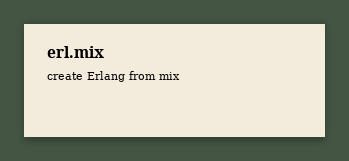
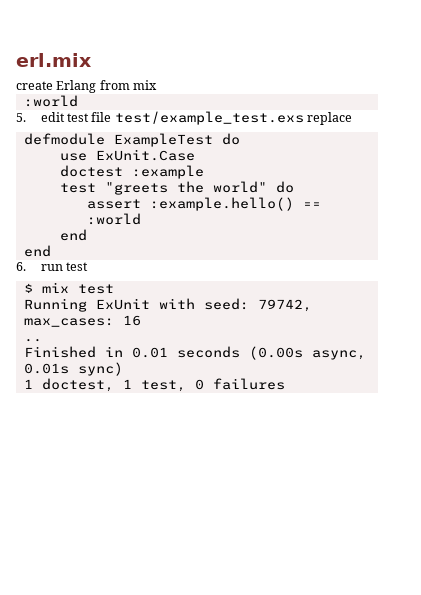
  create Erlang from mix
+ :world
+ 5. edit test file test/example_test.exs replace
+ defmodule ExampleTest do
+ use ExUnit.Case
+ doctest :example
+ test "greets the world" do
+ assert :example.hello() == :world
+ end
+ end
+ 6. run test
+ $ mix test
+ Running ExUnit with seed: 79742, max_cases: 16
+ ..
+ Finished in 0.01 seconds (0.00s async, 0.01s sync)
+ 1 doctest, 1 test, 0 failures

